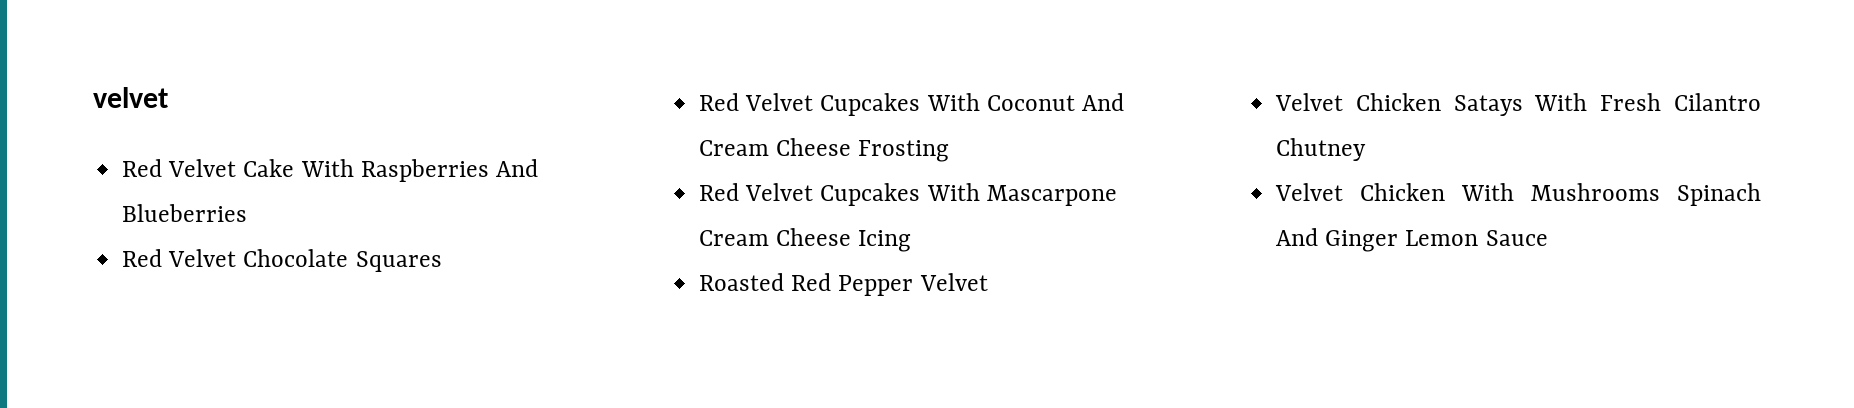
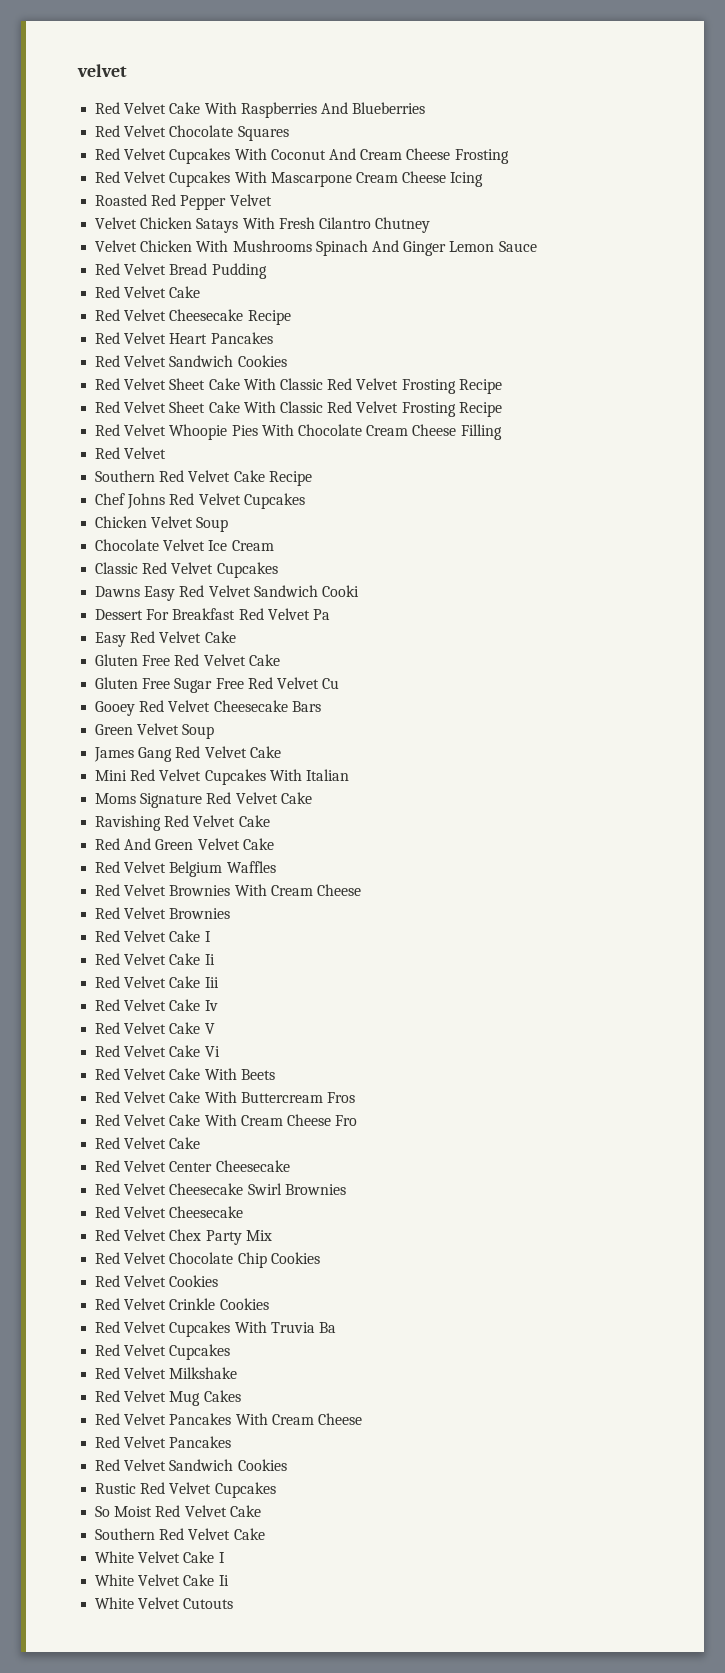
+ Red Velvet Bread Pudding
+ Red Velvet Cake
+ Red Velvet Cheesecake Recipe
+ Red Velvet Heart Pancakes
+ Red Velvet Sandwich Cookies
+ Red Velvet Sheet Cake With Classic Red Velvet Frosting Recipe
+ Red Velvet Sheet Cake With Classic Red Velvet Frosting Recipe
+ Red Velvet Whoopie Pies With Chocolate Cream Cheese Filling
+ Red Velvet
+ Southern Red Velvet Cake Recipe
+ Chef Johns Red Velvet Cupcakes
+ Chicken Velvet Soup
+ Chocolate Velvet Ice Cream
+ Classic Red Velvet Cupcakes
+ Dawns Easy Red Velvet Sandwich Cooki
+ Dessert For Breakfast Red Velvet Pa
+ Easy Red Velvet Cake
+ Gluten Free Red Velvet Cake
+ Gluten Free Sugar Free Red Velvet Cu
+ Gooey Red Velvet Cheesecake Bars
+ Green Velvet Soup
+ James Gang Red Velvet Cake
+ Mini Red Velvet Cupcakes With Italian
+ Moms Signature Red Velvet Cake
+ Ravishing Red Velvet Cake
+ Red And Green Velvet Cake
+ Red Velvet Belgium Waffles
+ Red Velvet Brownies With Cream Cheese
+ Red Velvet Brownies
+ Red Velvet Cake I
+ Red Velvet Cake Ii
+ Red Velvet Cake Iii
+ Red Velvet Cake Iv
+ Red Velvet Cake V
+ Red Velvet Cake Vi
+ Red Velvet Cake With Beets
+ Red Velvet Cake With Buttercream Fros
+ Red Velvet Cake With Cream Cheese Fro
+ Red Velvet Cake
+ Red Velvet Center Cheesecake
+ Red Velvet Cheesecake Swirl Brownies
+ Red Velvet Cheesecake
+ Red Velvet Chex Party Mix
+ Red Velvet Chocolate Chip Cookies
+ Red Velvet Cookies
+ Red Velvet Crinkle Cookies
+ Red Velvet Cupcakes With Truvia Ba
+ Red Velvet Cupcakes
+ Red Velvet Milkshake
+ Red Velvet Mug Cakes
+ Red Velvet Pancakes With Cream Cheese
+ Red Velvet Pancakes
+ Red Velvet Sandwich Cookies
+ Rustic Red Velvet Cupcakes
+ So Moist Red Velvet Cake
+ Southern Red Velvet Cake
+ White Velvet Cake I
+ White Velvet Cake Ii
+ White Velvet Cutouts

